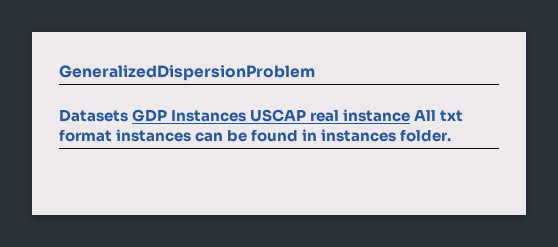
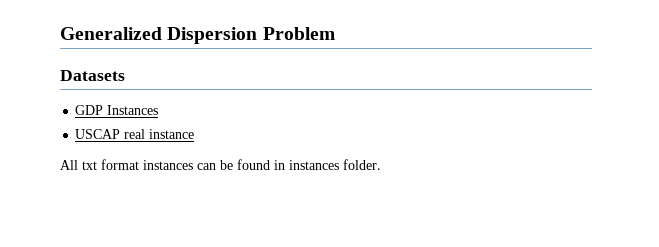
- GeneralizedDispersionProblem
+ Generalized Dispersion Problem
- Datasets GDP Instances USCAP real instance All txt format instances can be found in instances folder.
+ Datasets
+ GDP Instances
+ USCAP real instance
+ All txt format instances can be found in instances folder.

